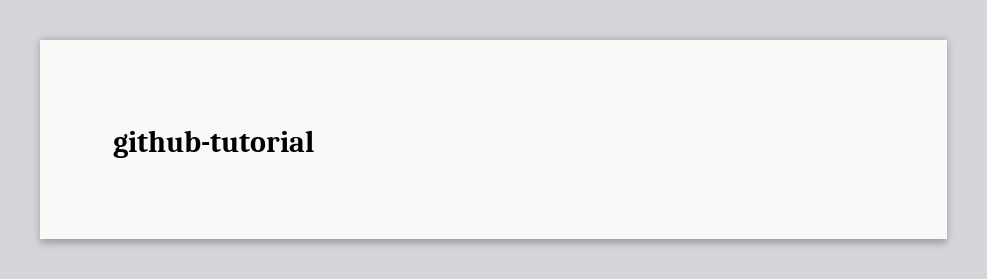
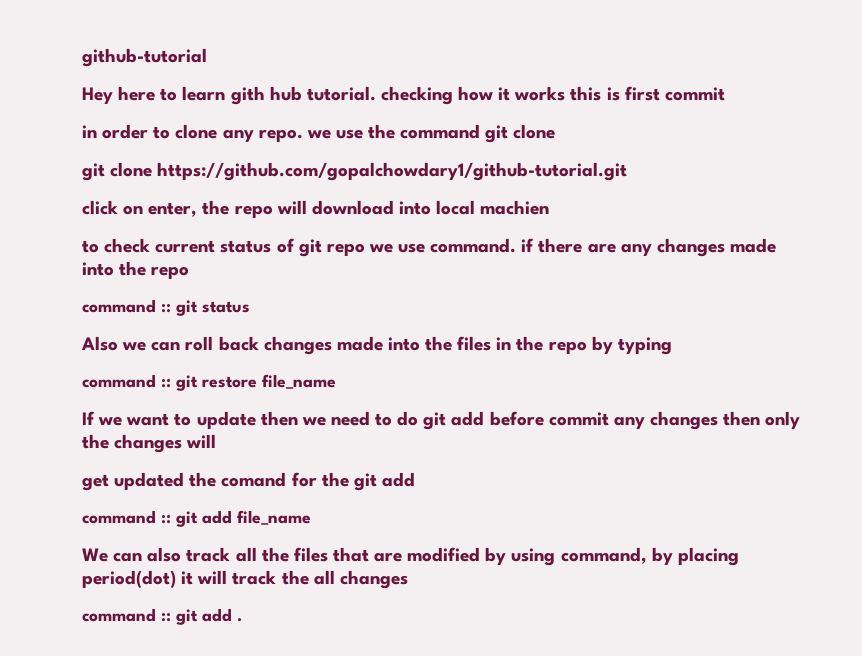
+ Hey here to learn gith hub tutorial. checking how it works this is first commit
+ in order to clone any repo. we use the command git clone
+ git clone https://github.com/gopalchowdary1/github-tutorial.git
+ click on enter, the repo will download into local machien
+ to check current status of git repo we use command. if there are any changes made into the repo
+ command :: git status
+ Also we can roll back changes made into the files in the repo by typing
+ command :: git restore file_name
+ If we want to update then we need to do git add before commit any changes then only the changes will
+ get updated the comand for the git add
+ command :: git add file_name
+ We can also track all the files that are modified by using command, by placing period(dot) it will track the all changes
+ command :: git add .

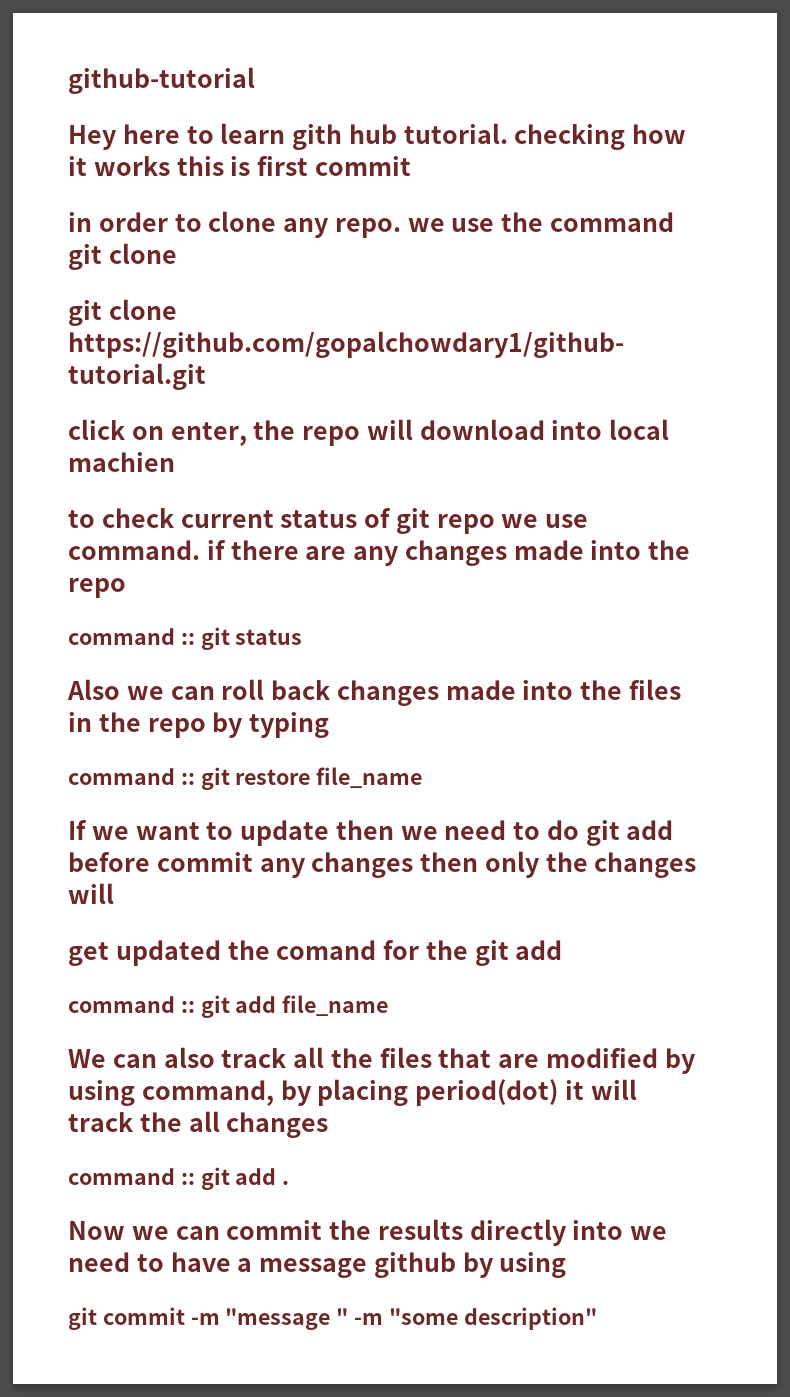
+ Now we can commit the results directly into we need to have a message github by using
+ git commit -m "message " -m "some description"

